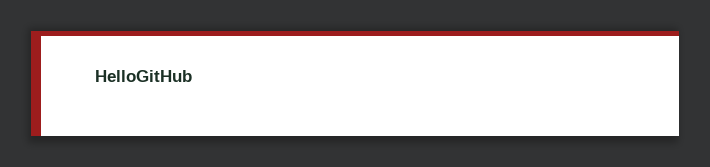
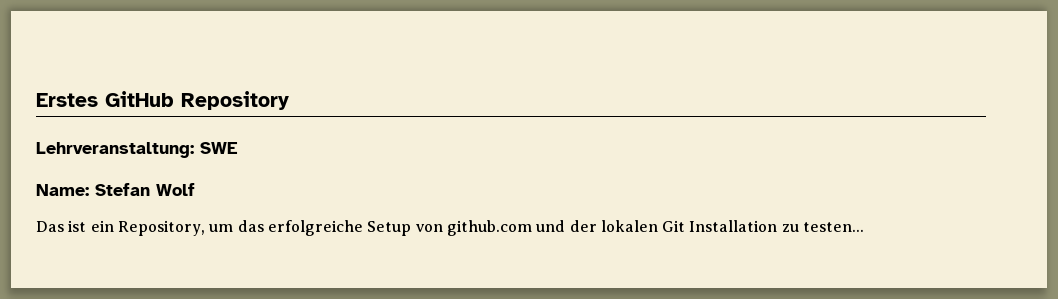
- HelloGitHub
+ Erstes GitHub Repository
+ Lehrveranstaltung: SWE
+ Name: Stefan Wolf
+ Das ist ein Repository, um das erfolgreiche Setup von github.com und der lokalen Git Installation zu testen...

